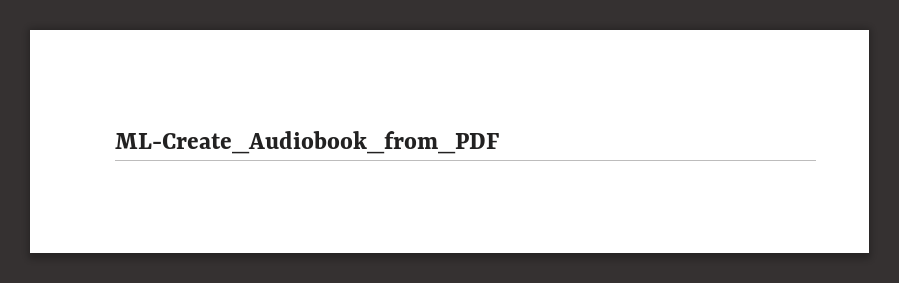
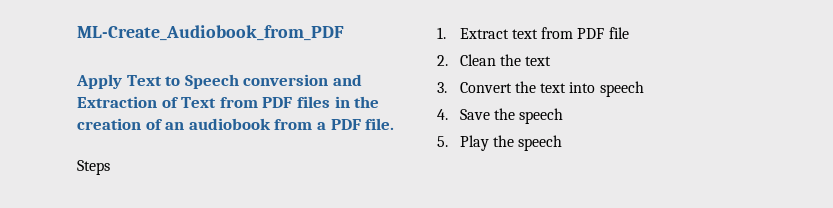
+ Apply Text to Speech conversion and Extraction of Text from PDF files in the creation of an audiobook from a PDF file.
+ Steps
+ 1. Extract text from PDF file
+ 2. Clean the text
+ 3. Convert the text into speech
+ 4. Save the speech
+ 5. Play the speech

